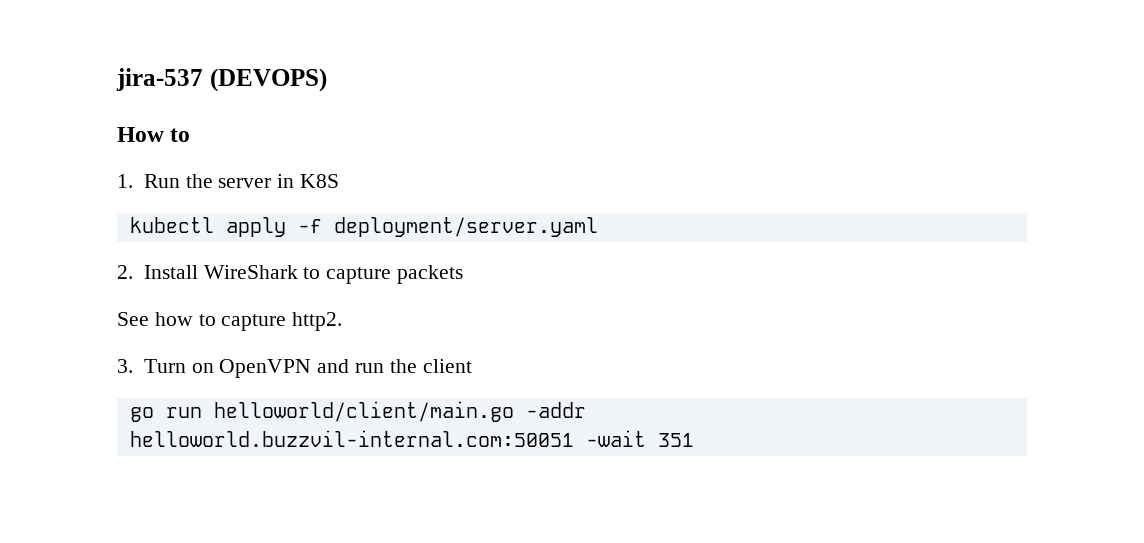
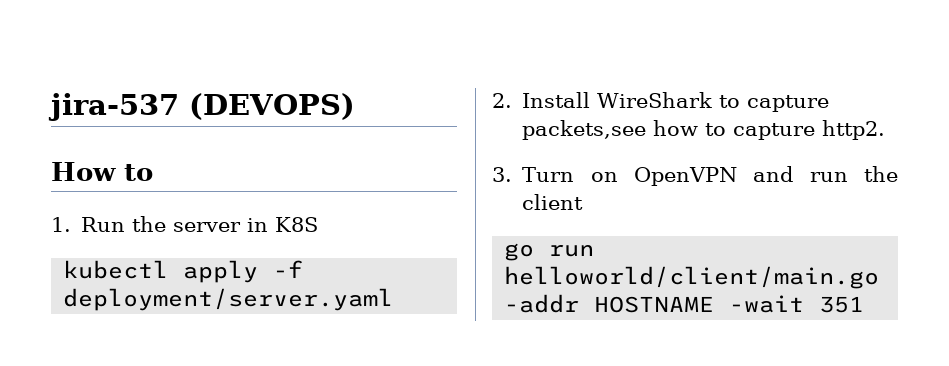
- 2. Install WireShark to capture packets
- See how to capture http2.
+ 2. Install WireShark to capture packets,see how to capture http2.
- go run helloworld/client/main.go -addr helloworld.buzzvil-internal.com:50051 -wait 351
+ go run helloworld/client/main.go -addr HOSTNAME -wait 351

